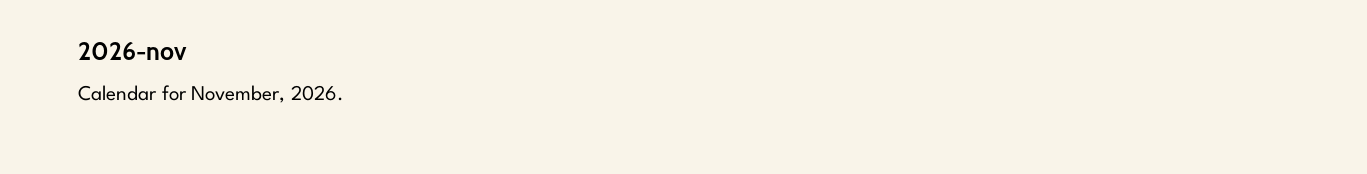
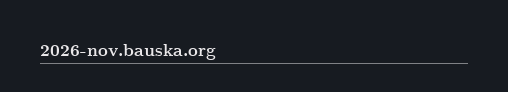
- 2026-nov
- Calendar for November, 2026.
+ 2026-nov.bauska.org

